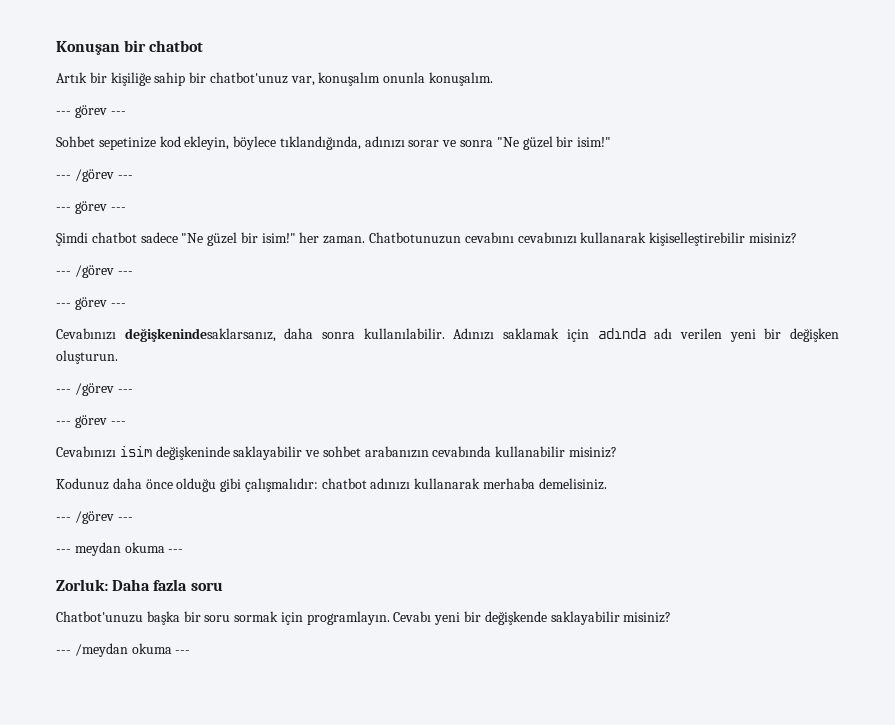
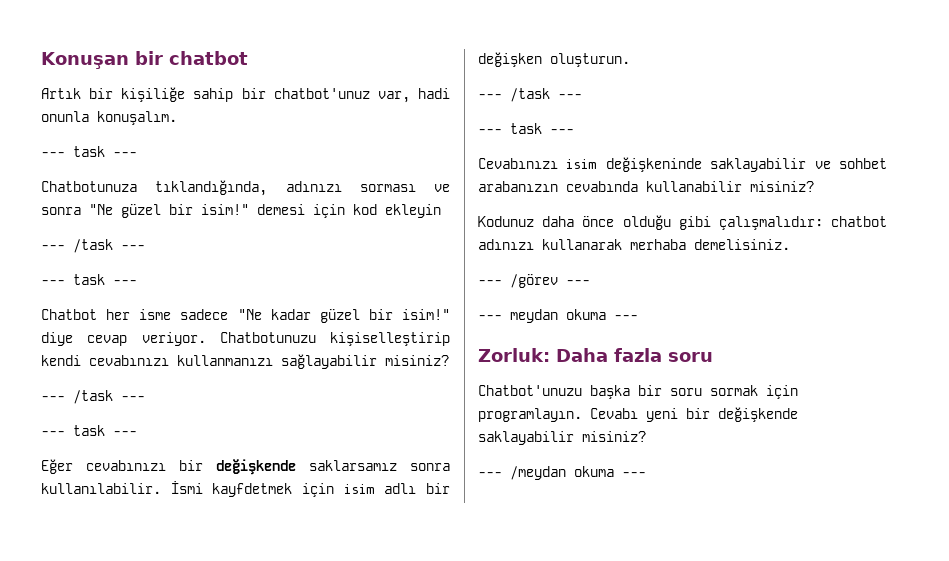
- Artık bir kişiliğe sahip bir chatbot'unuz var, konuşalım onunla konuşalım.
- --- görev ---
- Sohbet sepetinize kod ekleyin, böylece tıklandığında, adınızı sorar ve sonra "Ne güzel bir isim!"
- --- /görev ---
- --- görev ---
- Şimdi chatbot sadece "Ne güzel bir isim!" her zaman. Chatbotunuzun cevabını cevabınızı kullanarak kişiselleştirebilir misiniz?
- --- /görev ---
- --- görev ---
- Cevabınızı değişkenindesaklarsanız, daha sonra kullanılabilir. Adınızı saklamak için adında adı verilen yeni bir değişken oluşturun.
- --- /görev ---
- --- görev ---
+ Artık bir kişiliğe sahip bir chatbot'unuz var, hadi onunla konuşalım.
+ --- task ---
+ Chatbotunuza tıklandığında, adınızı sorması ve sonra "Ne güzel bir isim!" demesi için kod ekleyin
+ --- /task ---
+ --- task ---
+ Chatbot her isme sadece "Ne kadar güzel bir isim!" diye cevap veriyor. Chatbotunuzu kişiselleştirip kendi cevabınızı kullanmanızı sağlayabilir misiniz?
+ --- /task ---
+ --- task ---
+ Eğer cevabınızı bir değişkende saklarsamız sonra kullanılabilir. İsmi kayfdetmek için isim adlı bir değişken oluşturun.
+ --- /task ---
+ --- task ---

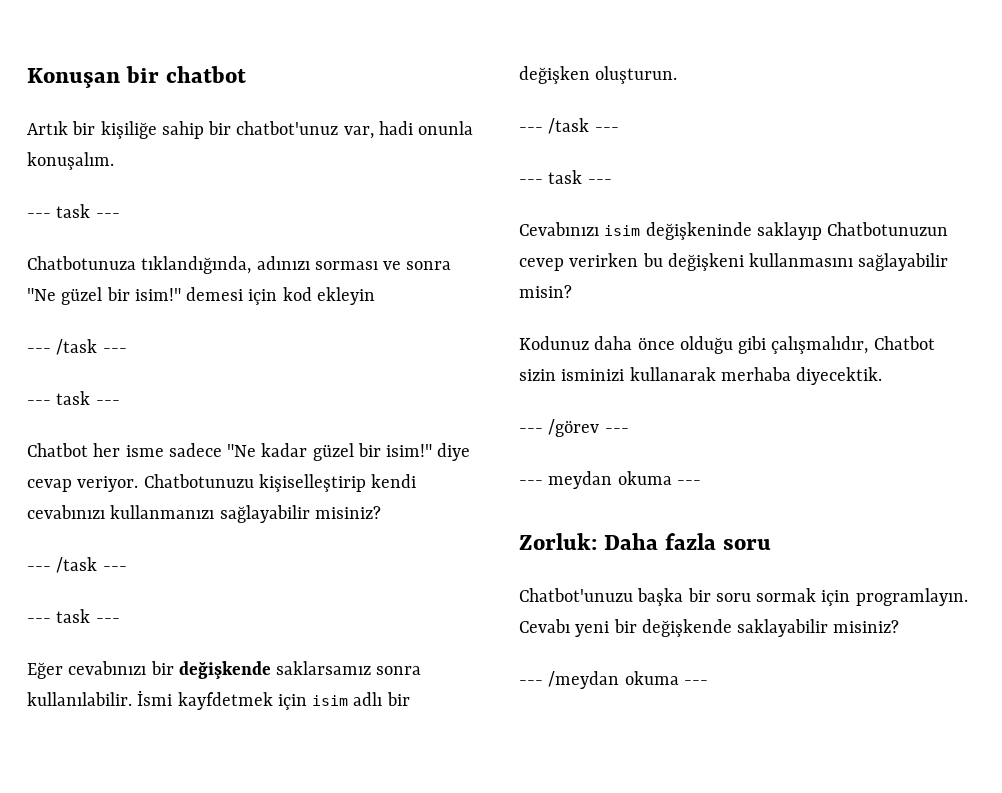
- Cevabınızı isim değişkeninde saklayabilir ve sohbet arabanızın cevabında kullanabilir misiniz?
+ Cevabınızı isim değişkeninde saklayıp Chatbotunuzun cevep verirken bu değişkeni kullanmasını sağlayabilir misin?
- Kodunuz daha önce olduğu gibi çalışmalıdır: chatbot adınızı kullanarak merhaba demelisiniz.
+ Kodunuz daha önce olduğu gibi çalışmalıdır, Chatbot sizin isminizi kullanarak merhaba diyecektik.

